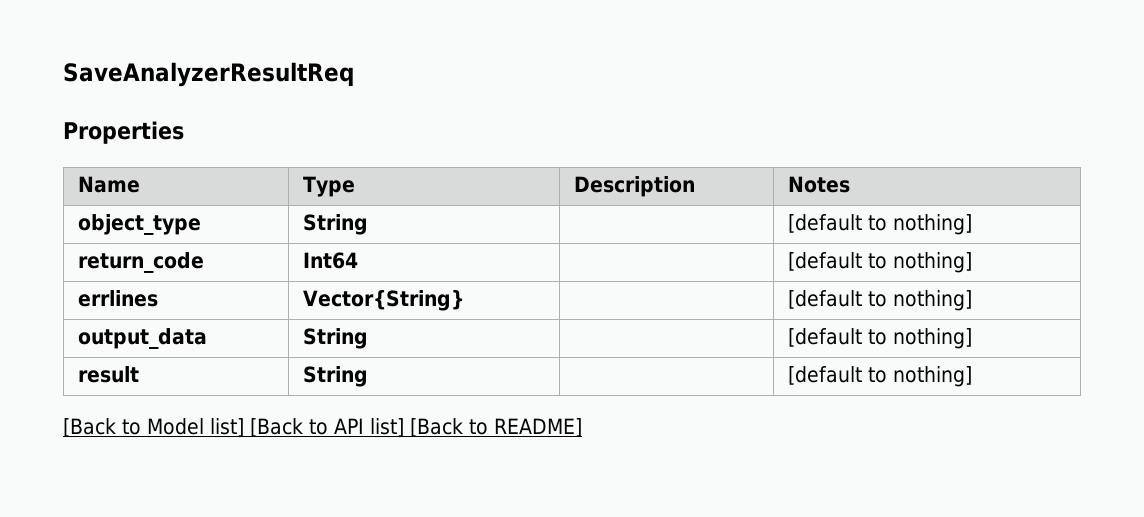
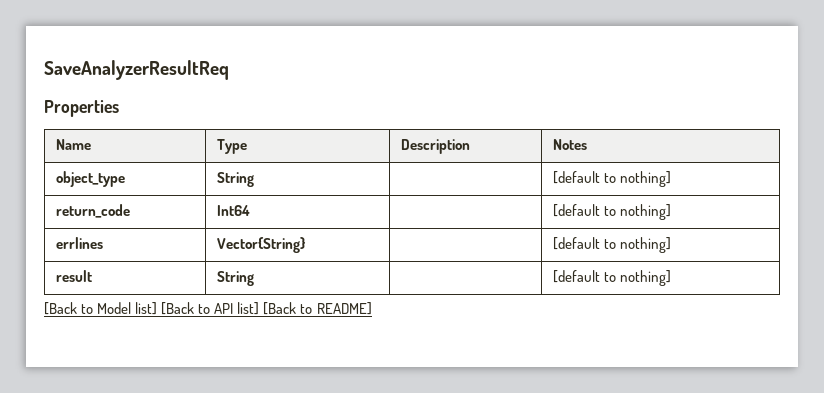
- output_data | String | | [default to nothing]

